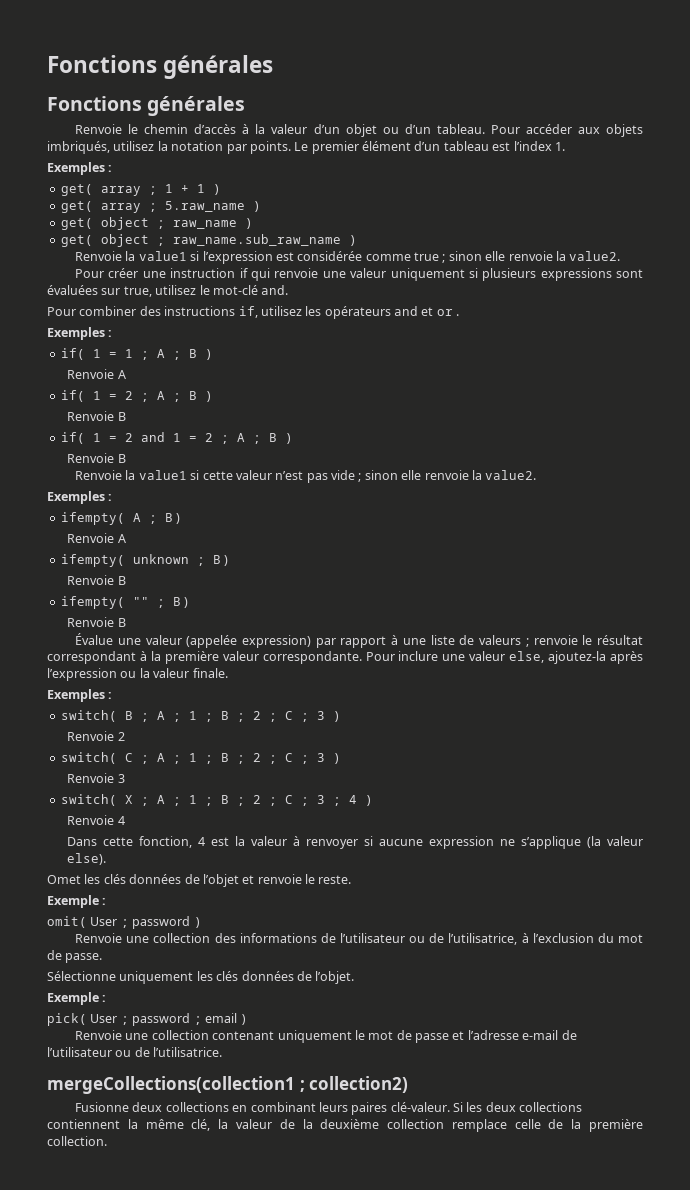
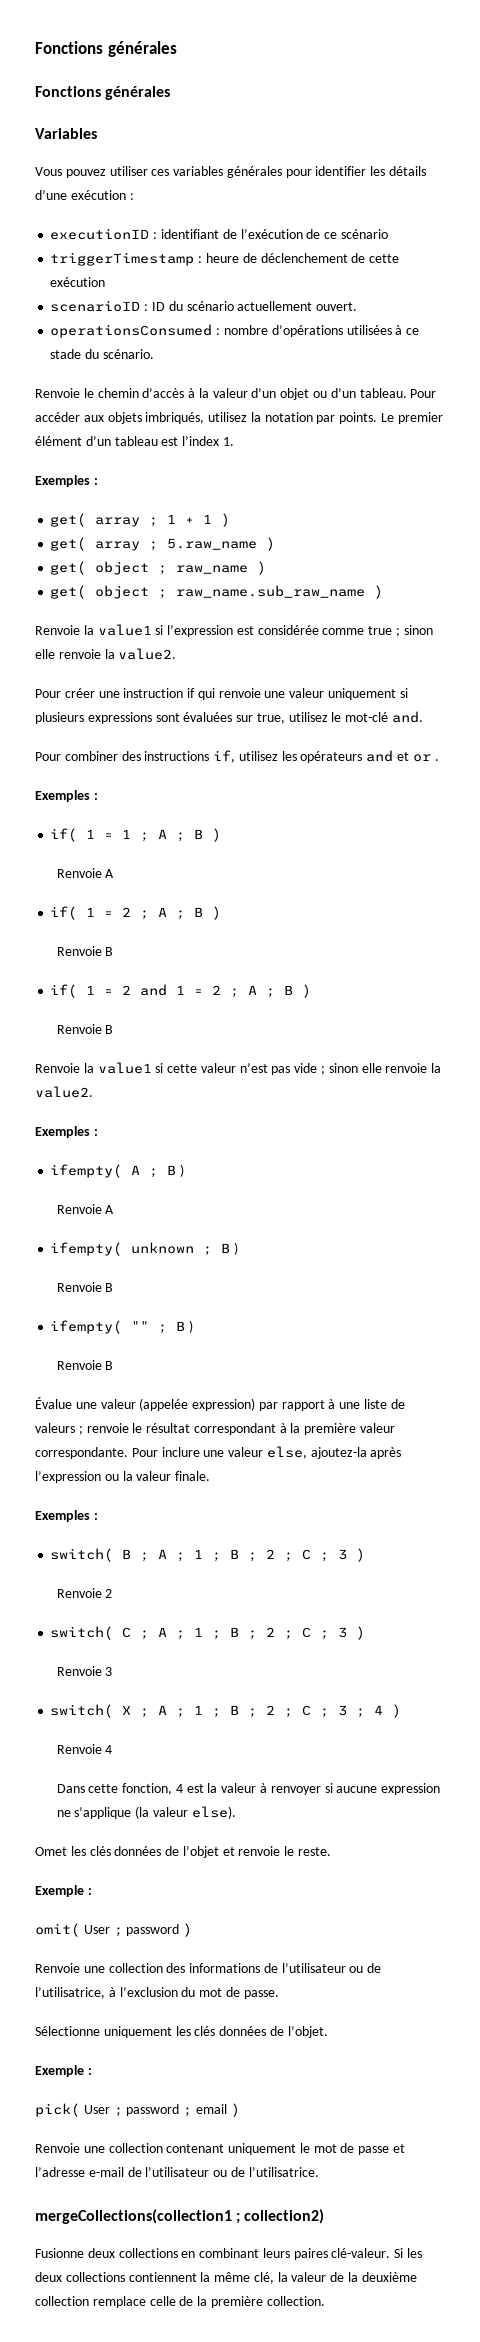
+ Variables
+ Vous pouvez utiliser ces variables générales pour identifier les détails d’une exécution :
+ executionID : identifiant de l’exécution de ce scénario
+ triggerTimestamp : heure de déclenchement de cette exécution
+ scenarioID : ID du scénario actuellement ouvert.
+ operationsConsumed : nombre d’opérations utilisées à ce stade du scénario.

